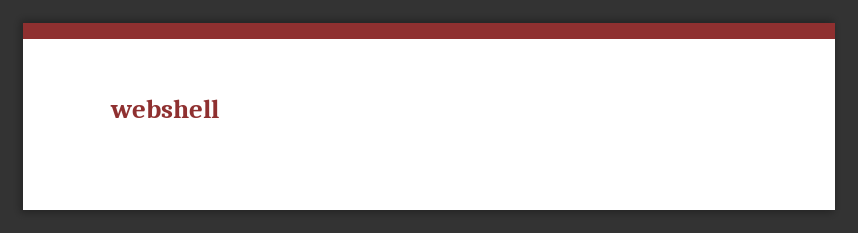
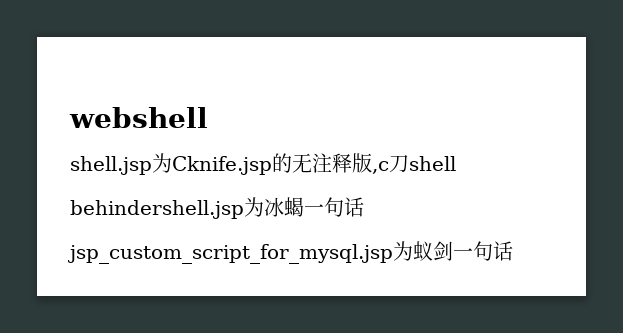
+ shell.jsp为Cknife.jsp的无注释版,c刀shell
+ behindershell.jsp为冰蝎一句话
+ jsp_custom_script_for_mysql.jsp为蚁剑一句话

